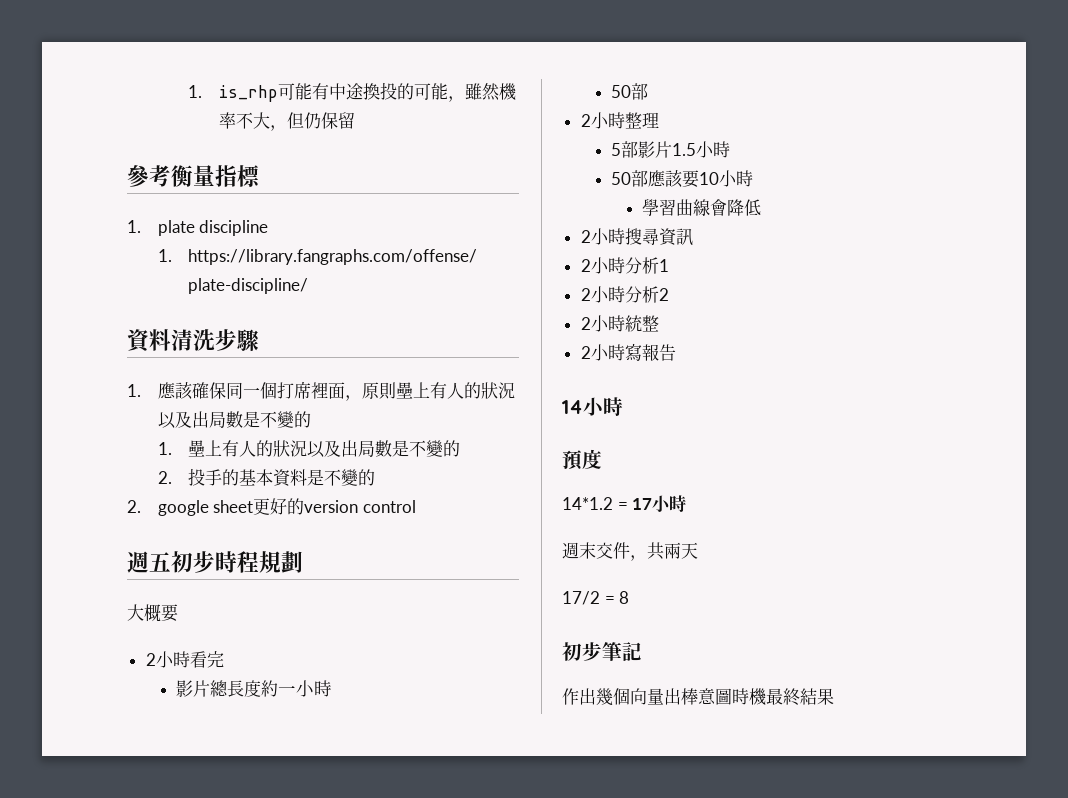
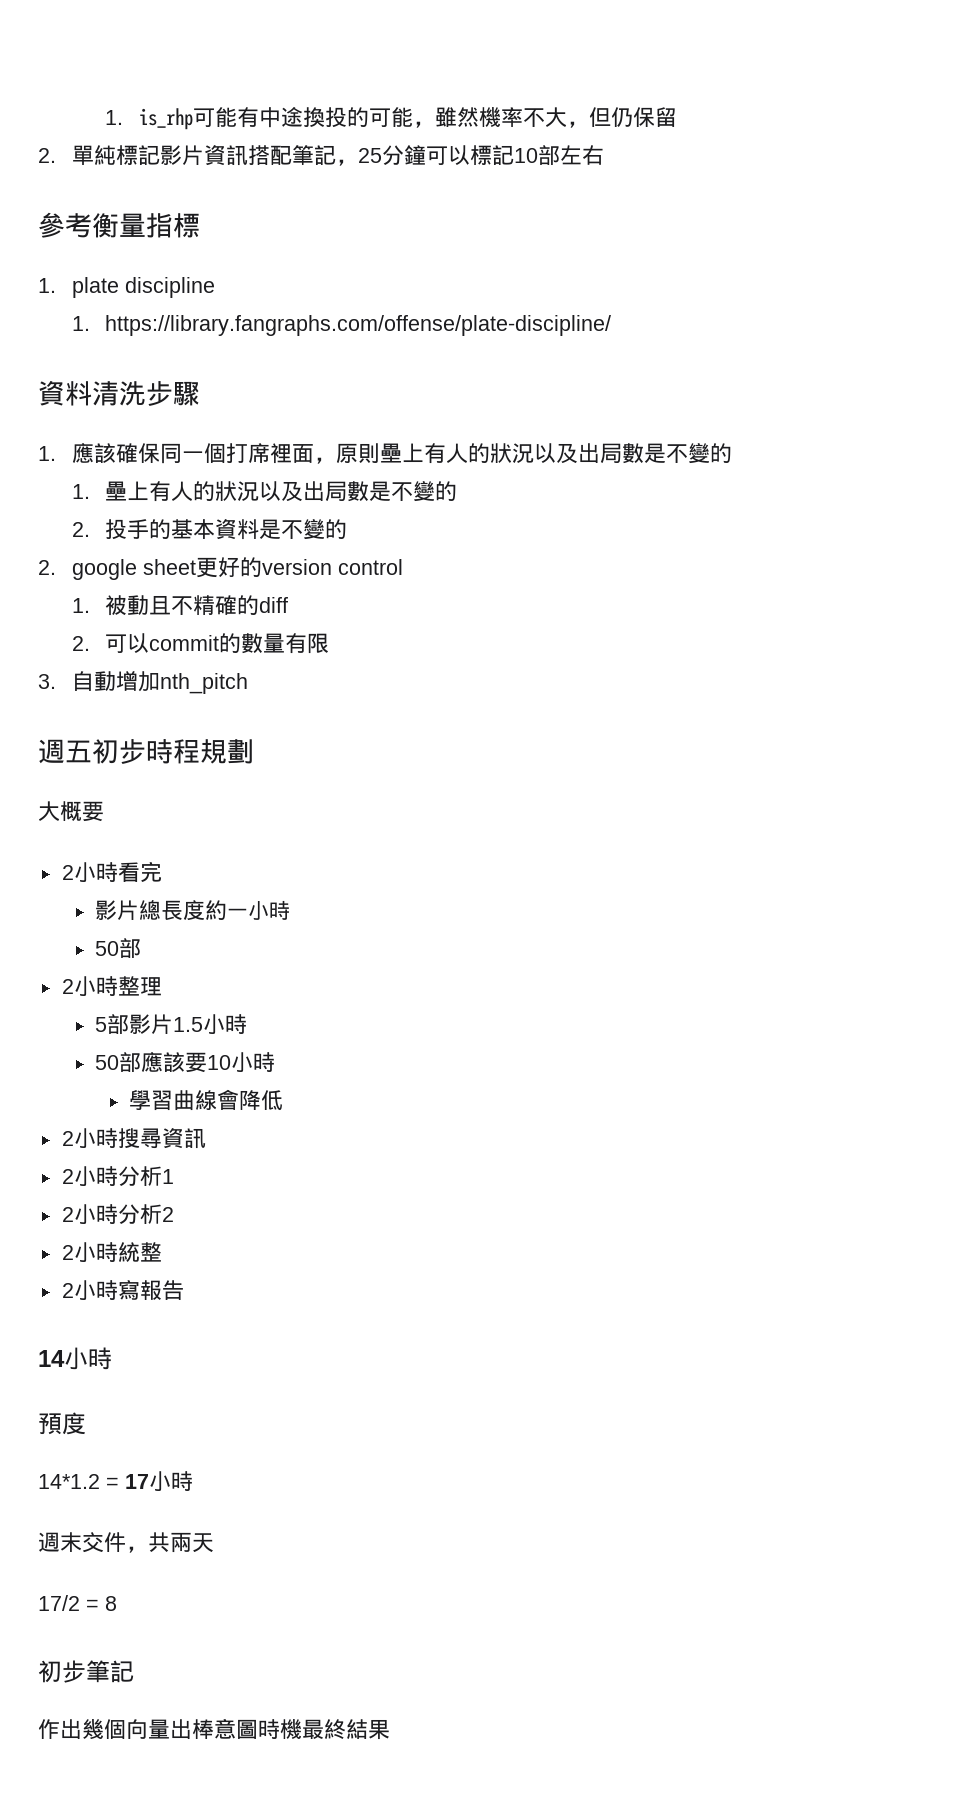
+ 2.單純標記影片資訊搭配筆記，25分鐘可以標記10部左右
+ 1.被動且不精確的diff
+ 2.可以commit的數量有限
+ 3.自動增加nth_pitch

